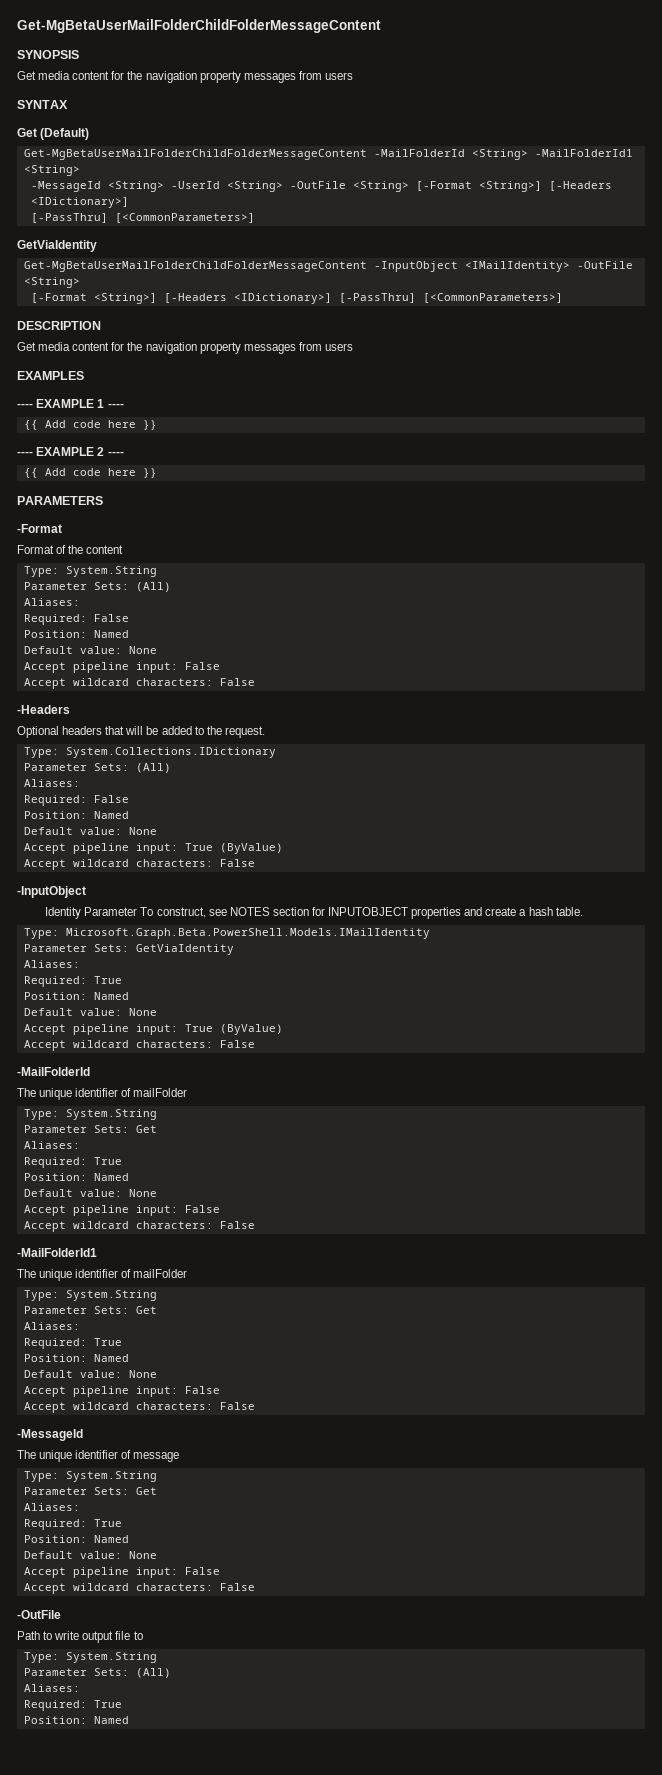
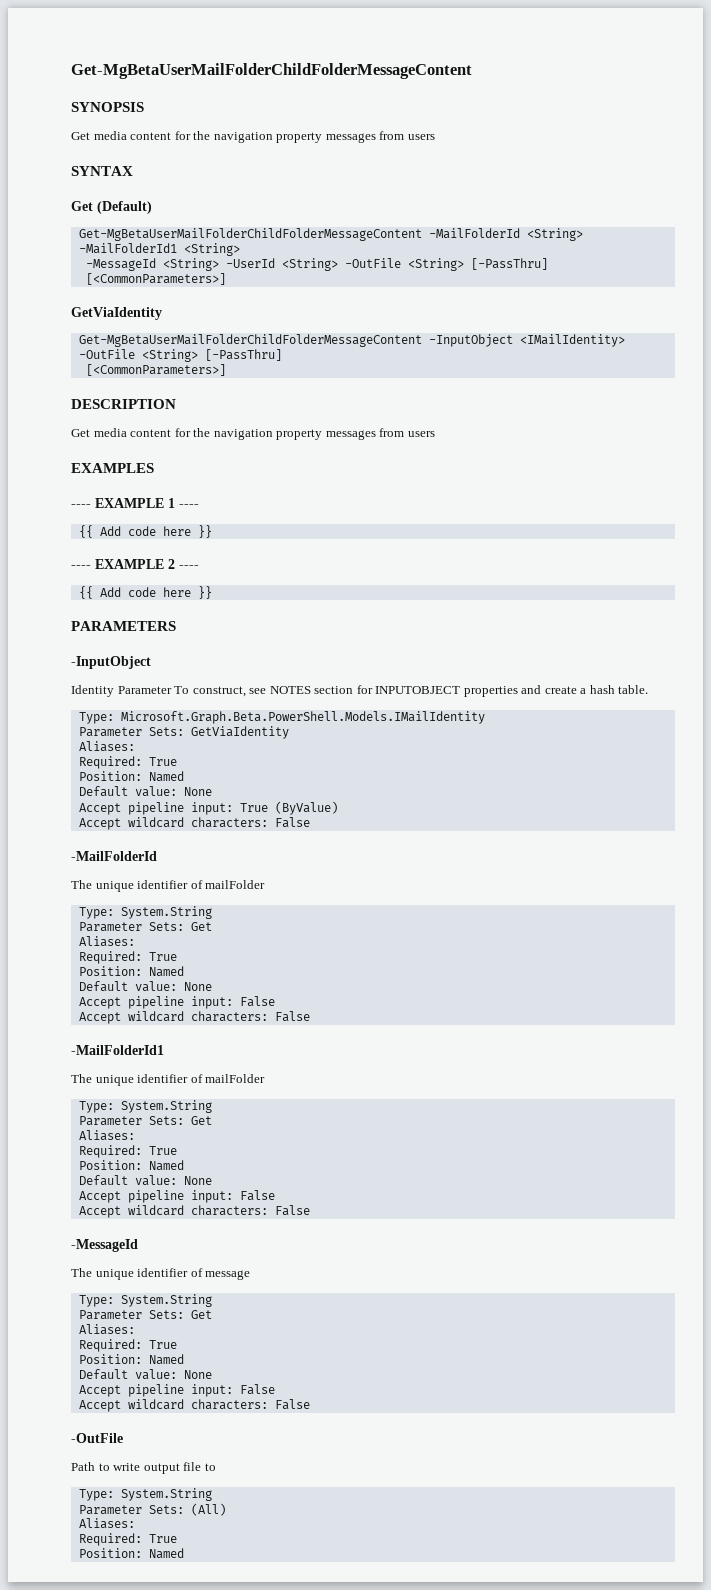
- -MessageId <String> -UserId <String> -OutFile <String> [-Format <String>] [-Headers <IDictionary>]
- [-PassThru] [<CommonParameters>]
+ -MessageId <String> -UserId <String> -OutFile <String> [-PassThru] [<CommonParameters>]
- Get-MgBetaUserMailFolderChildFolderMessageContent -InputObject <IMailIdentity> -OutFile <String>
- [-Format <String>] [-Headers <IDictionary>] [-PassThru] [<CommonParameters>]
+ Get-MgBetaUserMailFolderChildFolderMessageContent -InputObject <IMailIdentity> -OutFile <String> [-PassThru]
+ [<CommonParameters>]
- -Format
- Format of the content
- Type: System.String
- Parameter Sets: (All)
- Aliases:
- Required: False
- Position: Named
- Default value: None
- Accept pipeline input: False
- Accept wildcard characters: False
- -Headers
- Optional headers that will be added to the request.
- Type: System.Collections.IDictionary
- Parameter Sets: (All)
- Aliases:
- Required: False
- Position: Named
- Default value: None
- Accept pipeline input: True (ByValue)
- Accept wildcard characters: False

